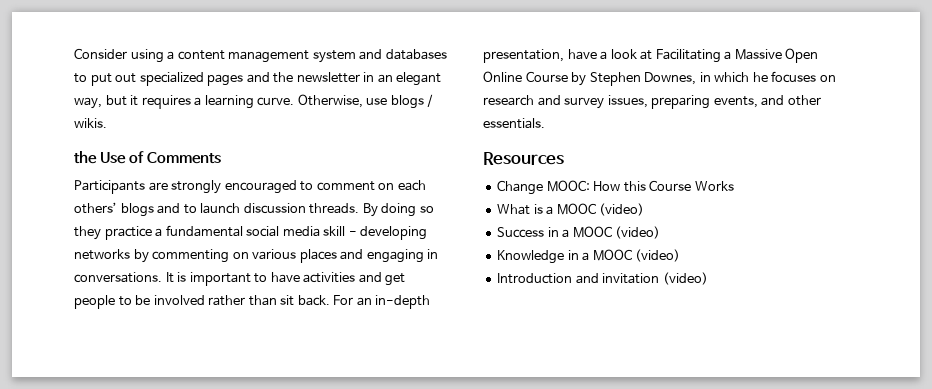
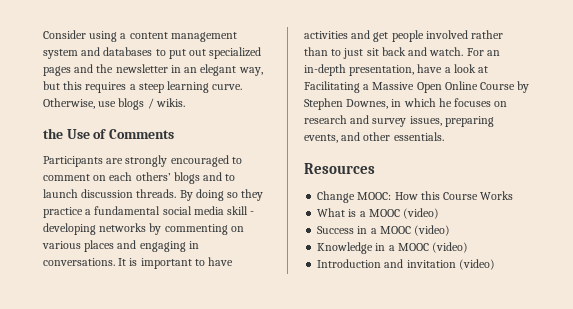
- Consider using a content management system and databases to put out specialized pages and the newsletter in an elegant way, but it requires a learning curve.
+ Consider using a content management system and databases to put out specialized pages and the newsletter in an elegant way, but this requires a steep learning curve.
- It is important to have activities and get people to be involved rather than sit back.
+ It is important to have activities and get people involved rather than to just sit back and watch.

